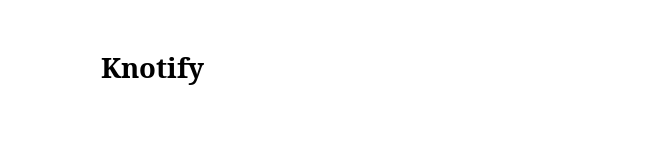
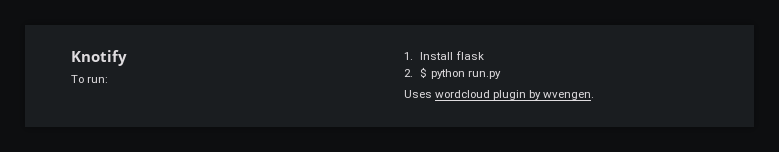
+ To run:
+ 1. Install flask
+ 2. $ python run.py
+ Uses wordcloud plugin by wvengen.

